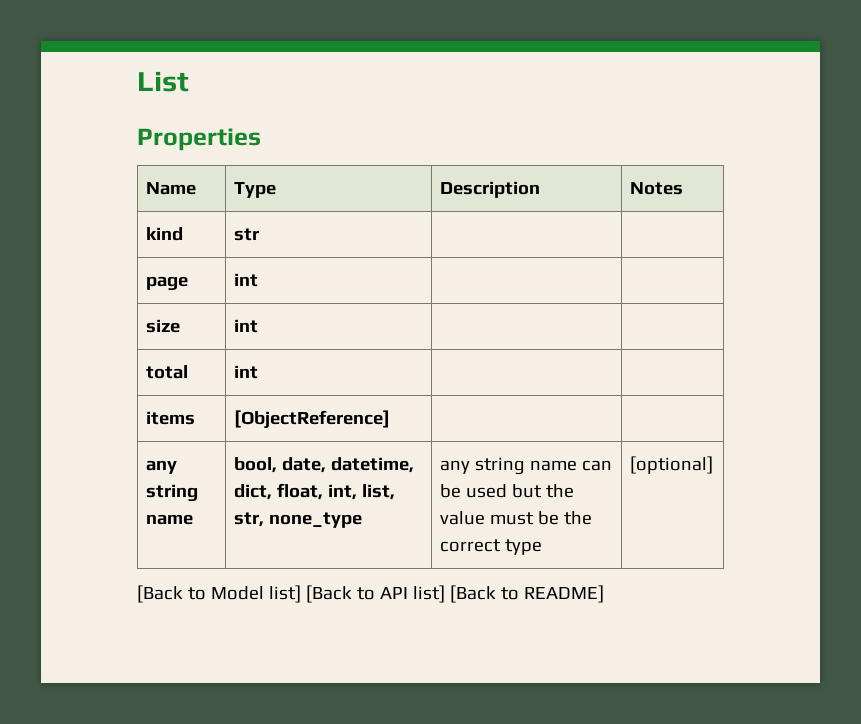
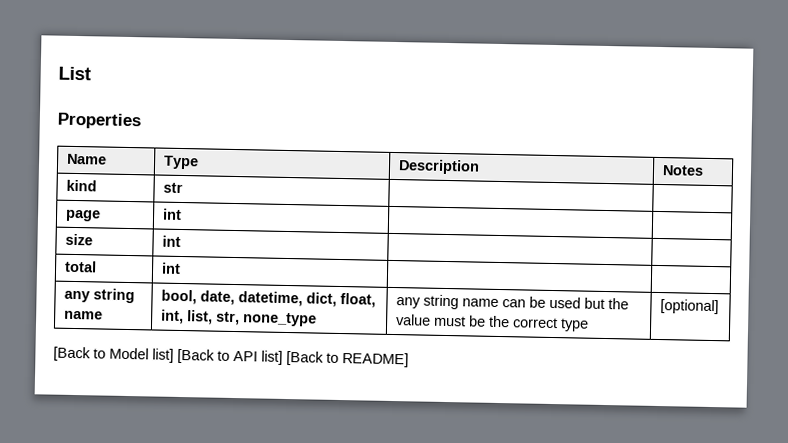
- items | [ObjectReference] | |

